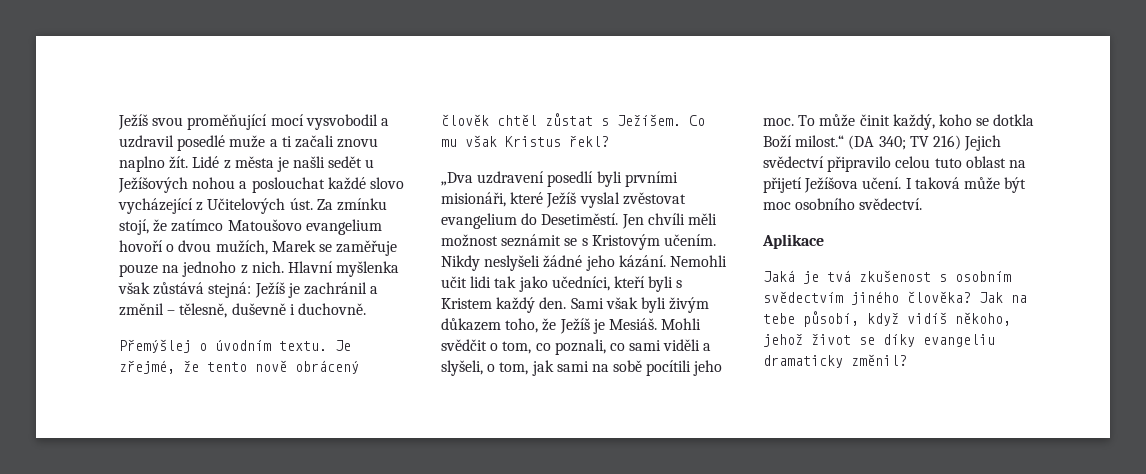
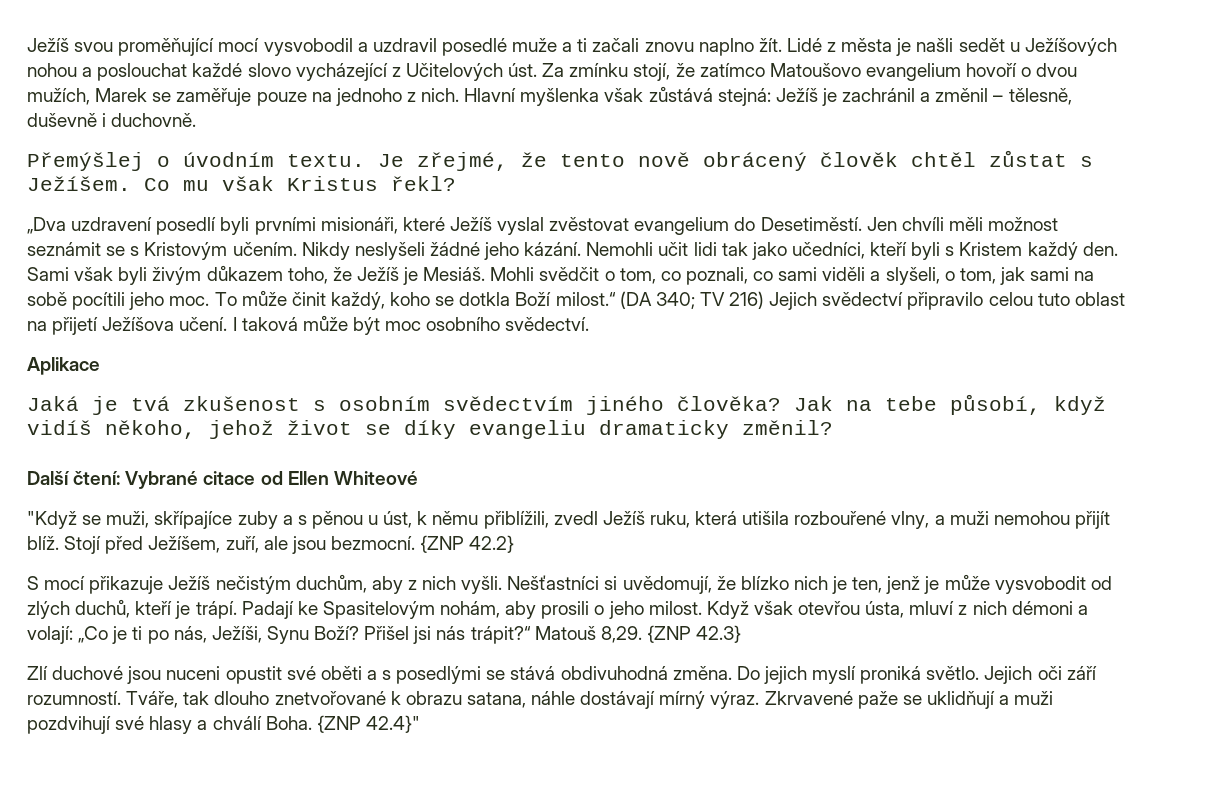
+ Další čtení: Vybrané citace od Ellen Whiteové
+ "Když se muži, skřípajíce zuby a s pěnou u úst, k němu přiblížili, zvedl Ježíš ruku, která utišila rozbouřené vlny, a muži nemohou přijít blíž. Stojí před Ježíšem, zuří, ale jsou bezmocní. {ZNP 42.2}
+ S mocí přikazuje Ježíš nečistým duchům, aby z nich vyšli. Nešťastníci si uvědomují, že blízko nich je ten, jenž je může vysvobodit od zlých duchů, kteří je trápí. Padají ke Spasitelovým nohám, aby prosili o jeho milost. Když však otevřou ústa, mluví z nich démoni a volají: „Co je ti po nás, Ježíši, Synu Boží? Přišel jsi nás trápit?“ Matouš 8,29. {ZNP 42.3}
+ Zlí duchové jsou nuceni opustit své oběti a s posedlými se stává obdivuhodná změna. Do jejich myslí proniká světlo. Jejich oči září rozumností. Tváře, tak dlouho znetvořované k obrazu satana, náhle dostávají mírný výraz. Zkrvavené paže se uklidňují a muži pozdvihují své hlasy a chválí Boha. {ZNP 42.4}"

